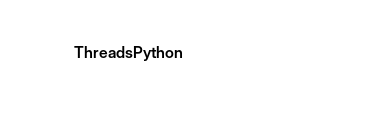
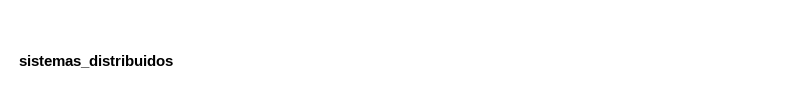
- ThreadsPython
+ sistemas_distribuidos

